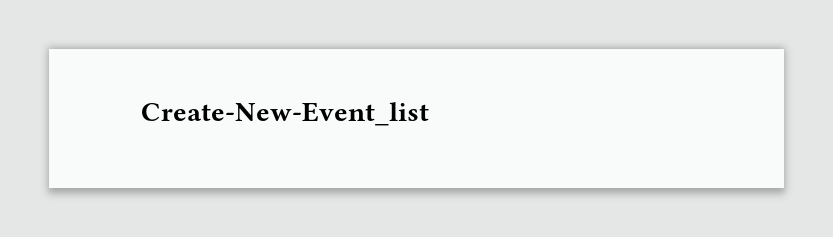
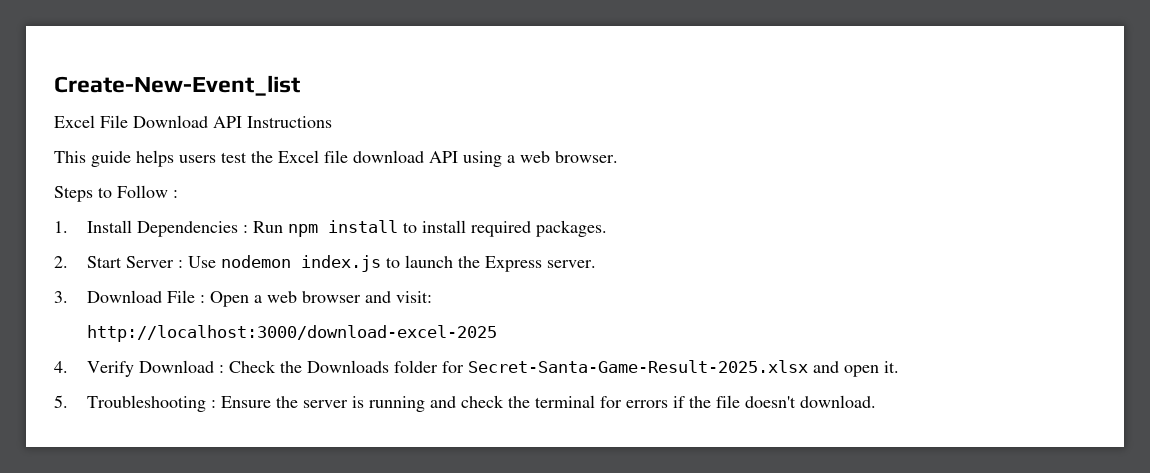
+ Excel File Download API Instructions
+ This guide helps users test the Excel file download API using a web browser.
+ Steps to Follow :
+ 1. Install Dependencies : Run npm install to install required packages.
+ 2. Start Server : Use nodemon index.js to launch the Express server.
+ 3. Download File : Open a web browser and visit:
+ http://localhost:3000/download-excel-2025
+ 4. Verify Download : Check the Downloads folder for Secret-Santa-Game-Result-2025.xlsx and open it.
+ 5. Troubleshooting : Ensure the server is running and check the terminal for errors if the file doesn't download.

